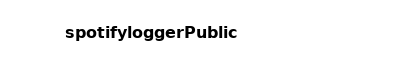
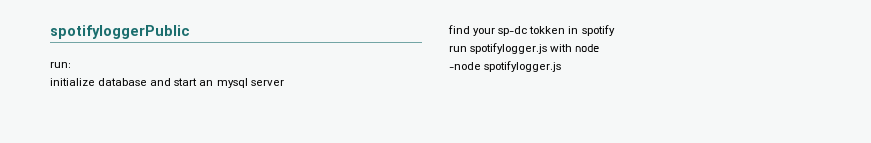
+ run:
+ initialize database and start an mysql server
+ find your sp-dc tokken in spotify
+ run spotifylogger.js with node
+ -node spotifylogger.js

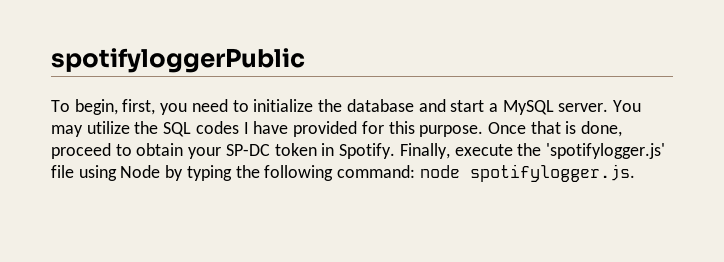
- run:
- initialize database and start an mysql server
- find your sp-dc tokken in spotify
- run spotifylogger.js with node
- -node spotifylogger.js
+ To begin, first, you need to initialize the database and start a MySQL server. You may utilize the SQL codes I have provided for this purpose. Once that is done, proceed to obtain your SP-DC token in Spotify. Finally, execute the 'spotifylogger.js' file using Node by typing the following command: node spotifylogger.js.

